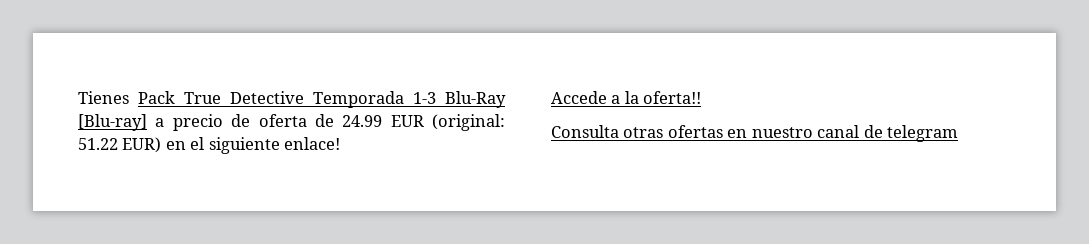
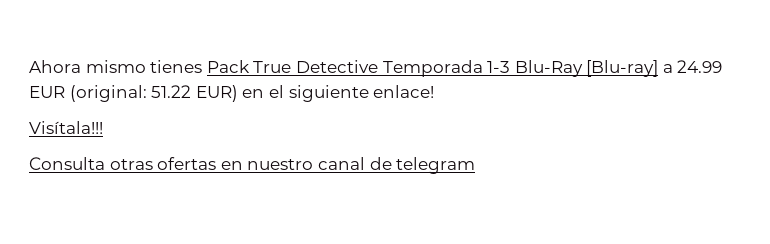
- Tienes Pack True Detective Temporada 1-3 Blu-Ray [Blu-ray] a precio de oferta de 24.99 EUR (original: 51.22 EUR) en el siguiente enlace!
+ Ahora mismo tienes Pack True Detective Temporada 1-3 Blu-Ray [Blu-ray] a 24.99 EUR (original: 51.22 EUR) en el siguiente enlace!
- Accede a la oferta!!
+ Visítala!!!

